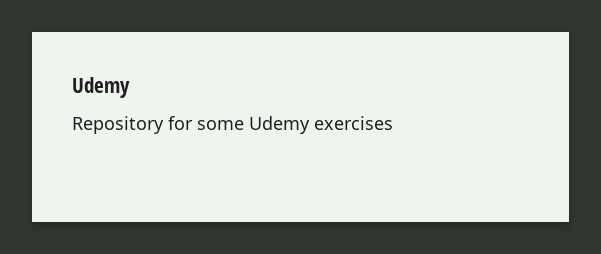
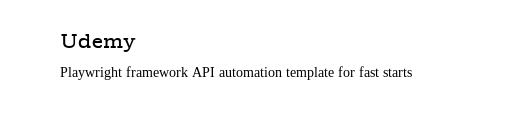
- Repository for some Udemy exercises
+ Playwright framework API automation template for fast starts

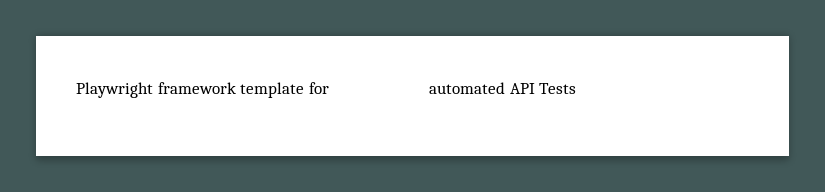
- Udemy
- Playwright framework API automation template for fast starts
+ Playwright framework template for automated API Tests

